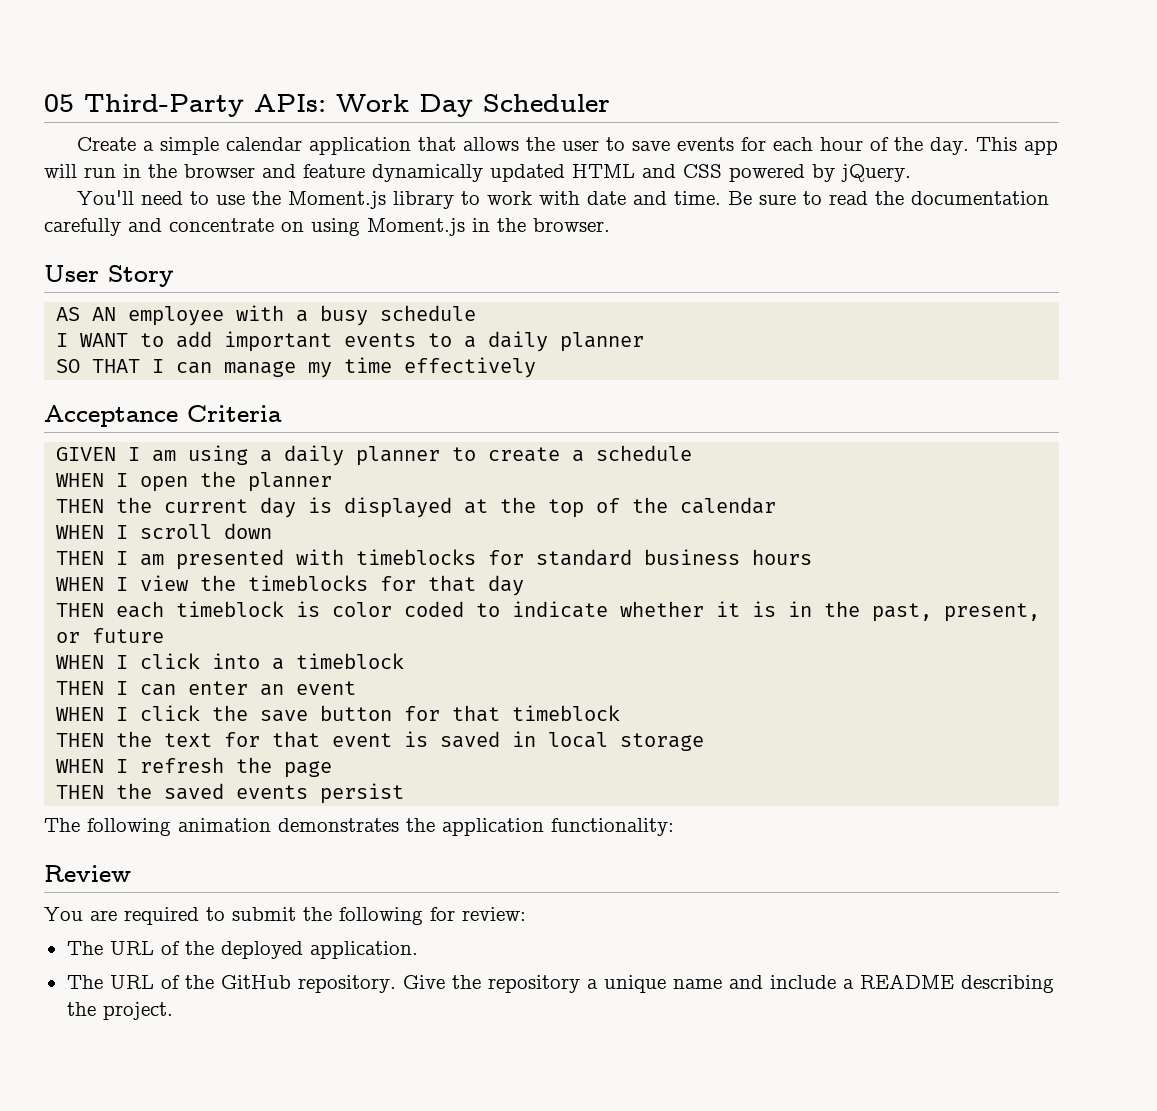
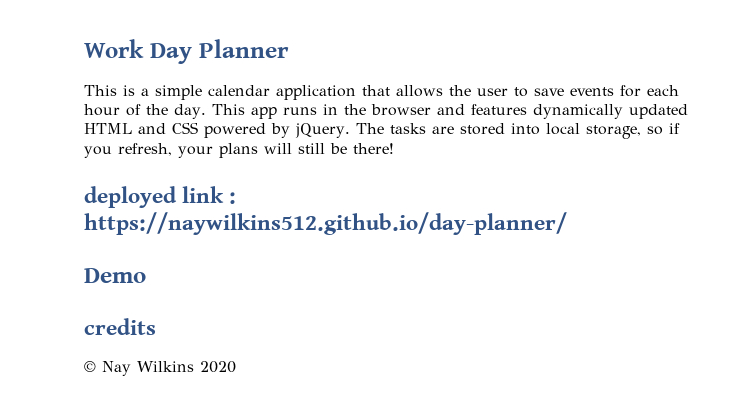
- 05 Third-Party APIs: Work Day Scheduler
- Create a simple calendar application that allows the user to save events for each hour of the day.
+ Work Day Planner
+ This is a simple calendar application that allows the user to save events for each hour of the day.
- This app will run in the browser and feature dynamically updated HTML and CSS powered by jQuery.
- You'll need to use the Moment.js library to work with date and time. Be sure to read the documentation carefully and concentrate on using Moment.js in the browser.
- User Story
- AS AN employee with a busy schedule
- I WANT to add important events to a daily planner
- SO THAT I can manage my time effectively
- Acceptance Criteria
- GIVEN I am using a daily planner to create a schedule
- WHEN I open the planner
- THEN the current day is displayed at the top of the calendar
- WHEN I scroll down
- THEN I am presented with timeblocks for standard business hours
- WHEN I view the timeblocks for that day
- THEN each timeblock is color coded to indicate whether it is in the past, present, or future
- WHEN I click into a timeblock
- THEN I can enter an event
- WHEN I click the save button for that timeblock
- THEN the text for that event is saved in local storage
- WHEN I refresh the page
- THEN the saved events persist
- The following animation demonstrates the application functionality:
- Review
- You are required to submit the following for review:
- The URL of the deployed application.
- The URL of the GitHub repository. Give the repository a unique name and include a README describing the project.
+ This app runs in the browser and features dynamically updated HTML and CSS powered by jQuery. The tasks are stored into local storage, so if you refresh, your plans will still be there!
+ deployed link : https://naywilkins512.github.io/day-planner/
+ Demo
+ credits
+ © Nay Wilkins 2020

